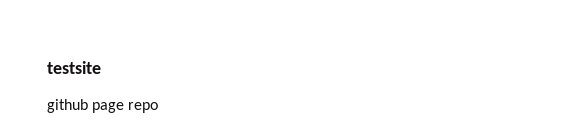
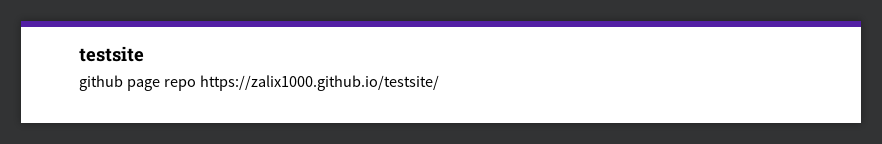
- github page repo
+ github page repo https://zalix1000.github.io/testsite/

